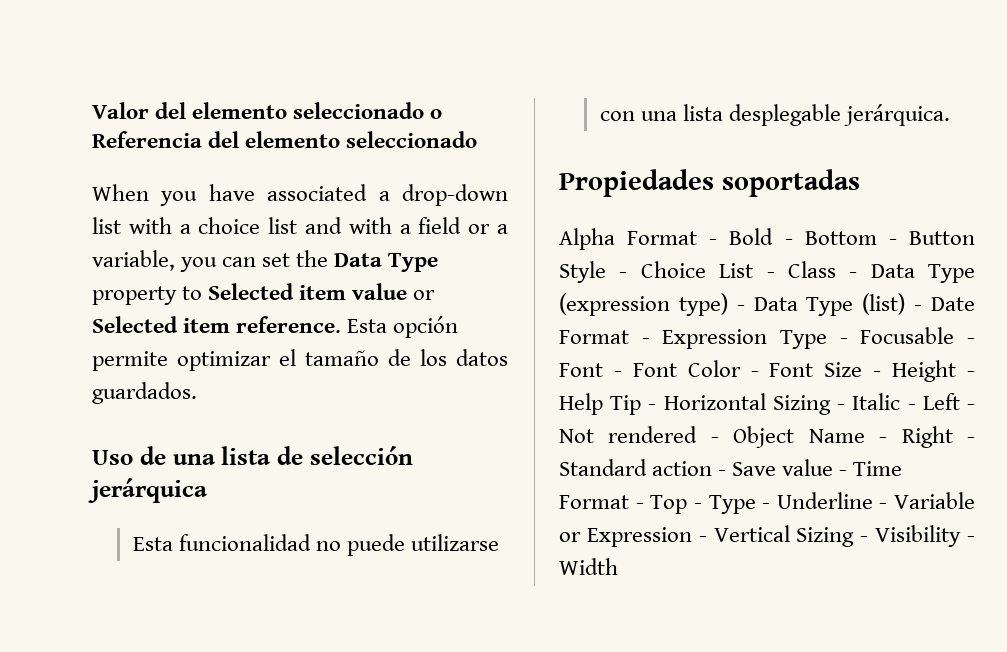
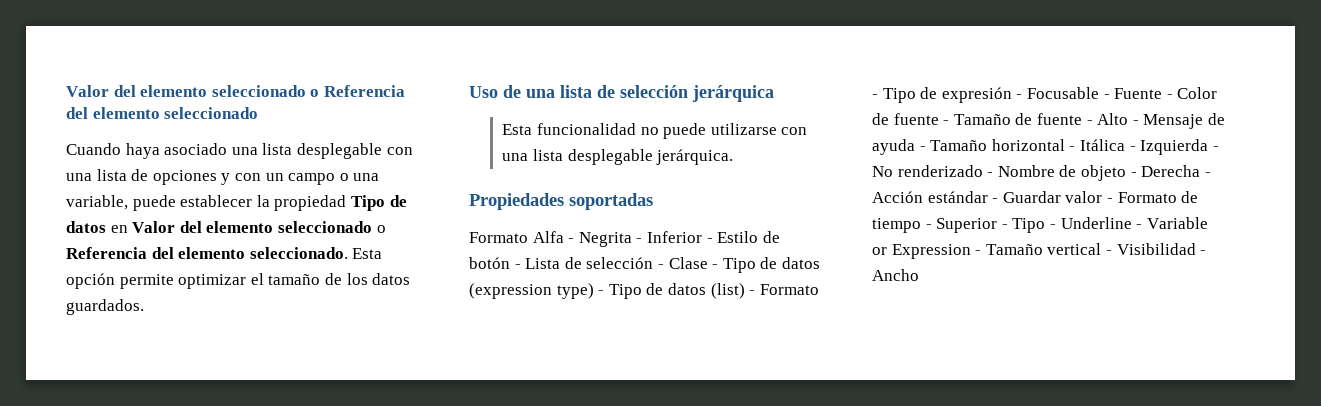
- When you have associated a drop-down list with a choice list and with a field or a variable, you can set the Data Type property to Selected item value or Selected item reference.
+ Cuando haya asociado una lista desplegable con una lista de opciones y con un campo o una variable, puede establecer la propiedad Tipo de datos en Valor del elemento seleccionado o Referencia del elemento seleccionado.
- Alpha Format - Bold - Bottom - Button Style - Choice List - Class - Data Type (expression type) - Data Type (list) - Date Format - Expression Type - Focusable - Font - Font Color - Font Size - Height - Help Tip - Horizontal Sizing - Italic - Left - Not rendered - Object Name - Right - Standard action - Save value - Time Format - Top - Type - Underline - Variable or Expression - Vertical Sizing - Visibility - Width
+ Formato Alfa - Negrita - Inferior - Estilo de botón - Lista de selección - Clase - Tipo de datos (expression type) - Tipo de datos (list) - Formato - Tipo de expresión - Focusable - Fuente - Color de fuente - Tamaño de fuente - Alto - Mensaje de ayuda - Tamaño horizontal - Itálica - Izquierda - No renderizado - Nombre de objeto - Derecha - Acción estándar - Guardar valor - Formato de tiempo - Superior - Tipo - Underline - Variable or Expression - Tamaño vertical - Visibilidad - Ancho

